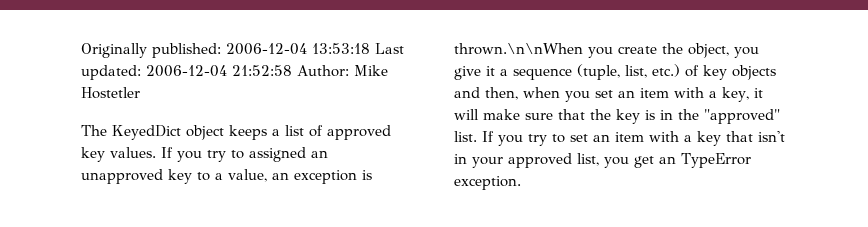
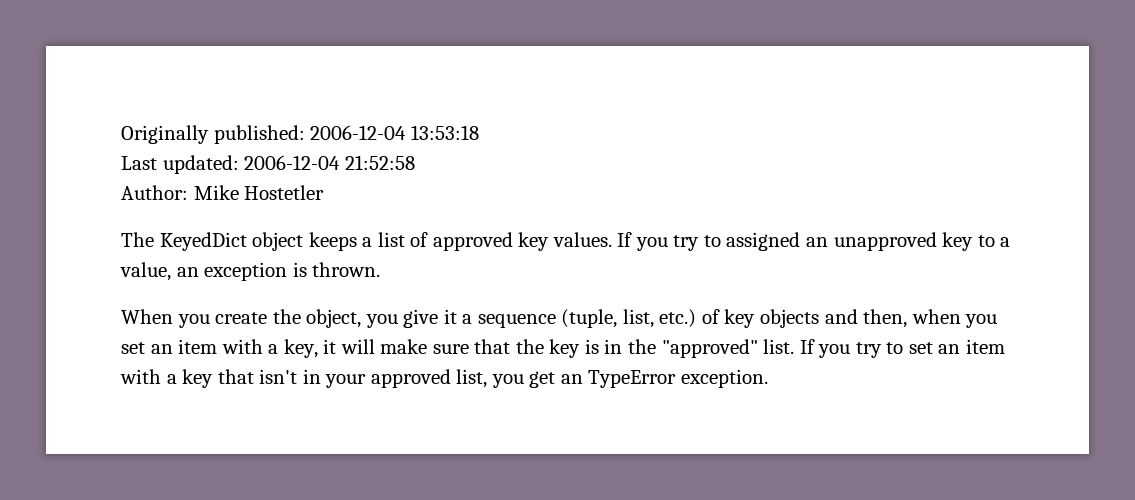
- Originally published: 2006-12-04 13:53:18 Last updated: 2006-12-04 21:52:58 Author: Mike Hostetler
+ Originally published: 2006-12-04 13:53:18
+ Last updated: 2006-12-04 21:52:58
+ Author: Mike Hostetler
- If you try to assigned an unapproved key to a value, an exception is thrown.\n\nWhen you create the object, you give it a sequence (tuple, list, etc.) of key objects and then, when you set an item with a key, it will make sure that the key is in the "approved" list.
+ If you try to assigned an unapproved key to a value, an exception is thrown.
+ When you create the object, you give it a sequence (tuple, list, etc.) of key objects and then, when you set an item with a key, it will make sure that the key is in the "approved" list.

